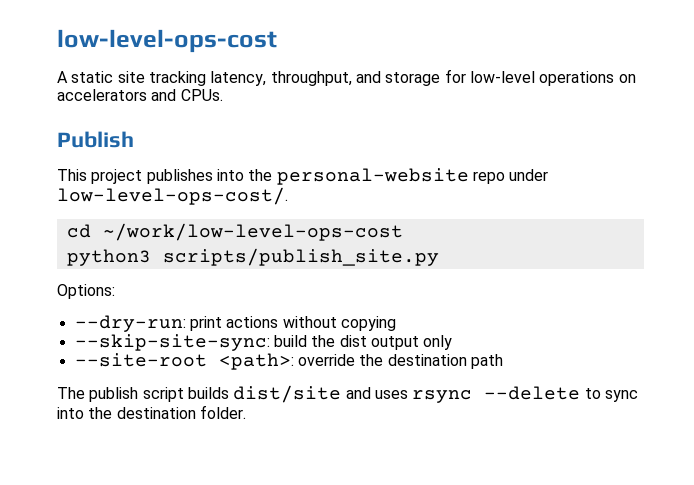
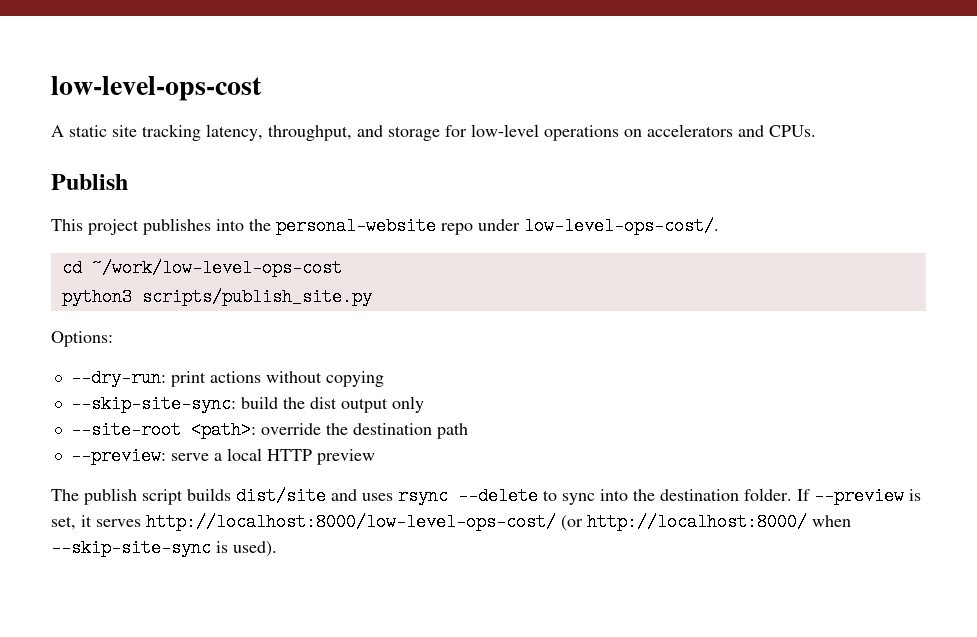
+ --preview: serve a local HTTP preview
+ If --preview is set, it serves http://localhost:8000/low-level-ops-cost/ (or http://localhost:8000/ when --skip-site-sync is used).

